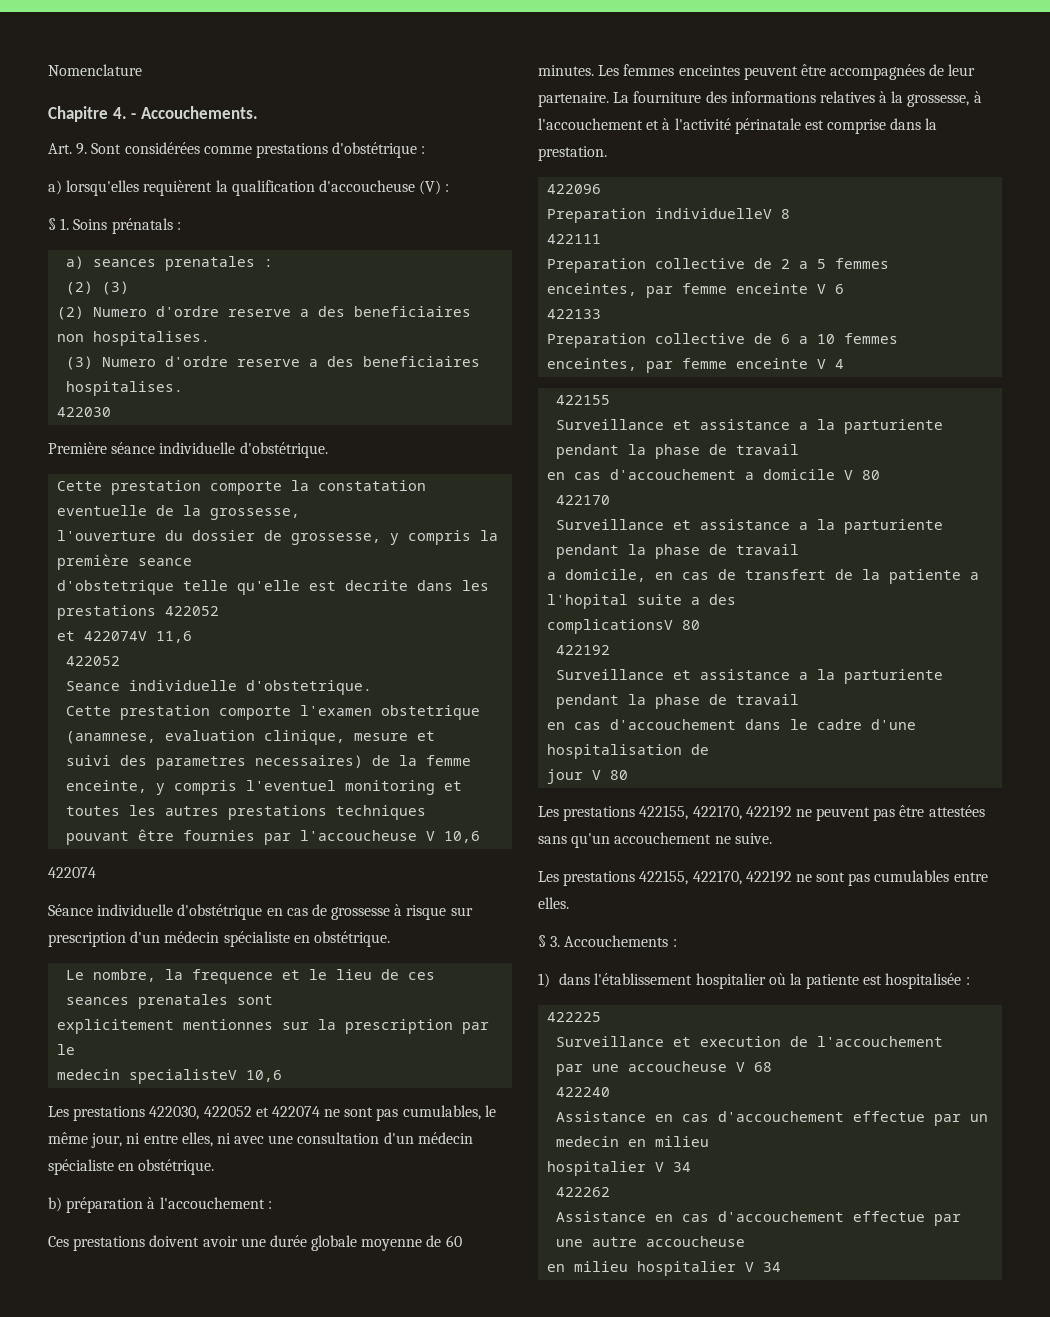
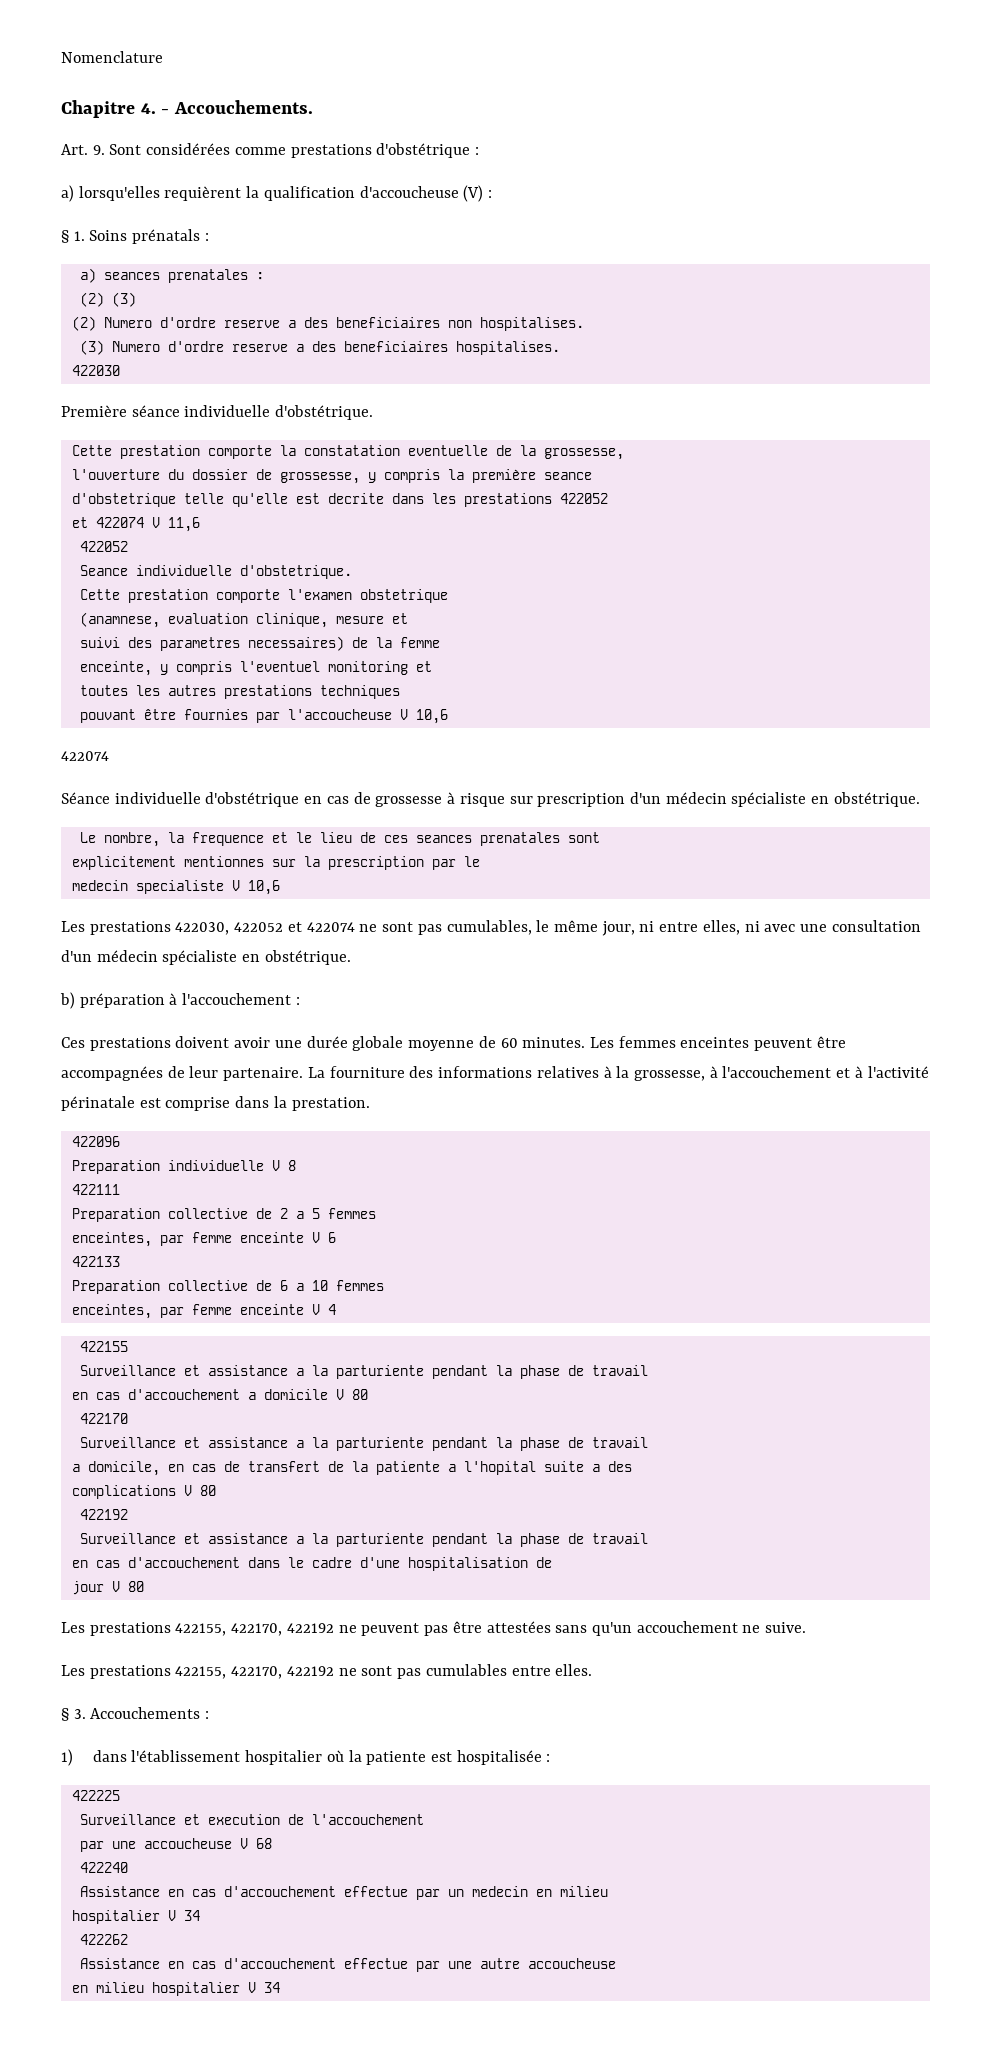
- et 422074V 11,6
+ et 422074 V 11,6
- medecin specialisteV 10,6
+ medecin specialiste V 10,6
- Preparation individuelleV 8
+ Preparation individuelle V 8
- complicationsV 80
+ complications V 80

